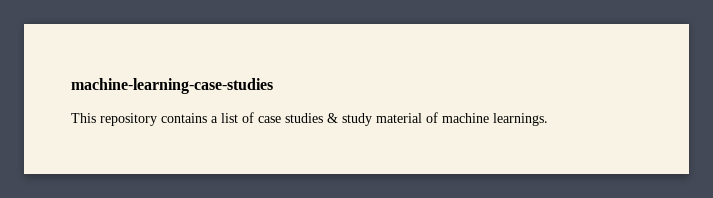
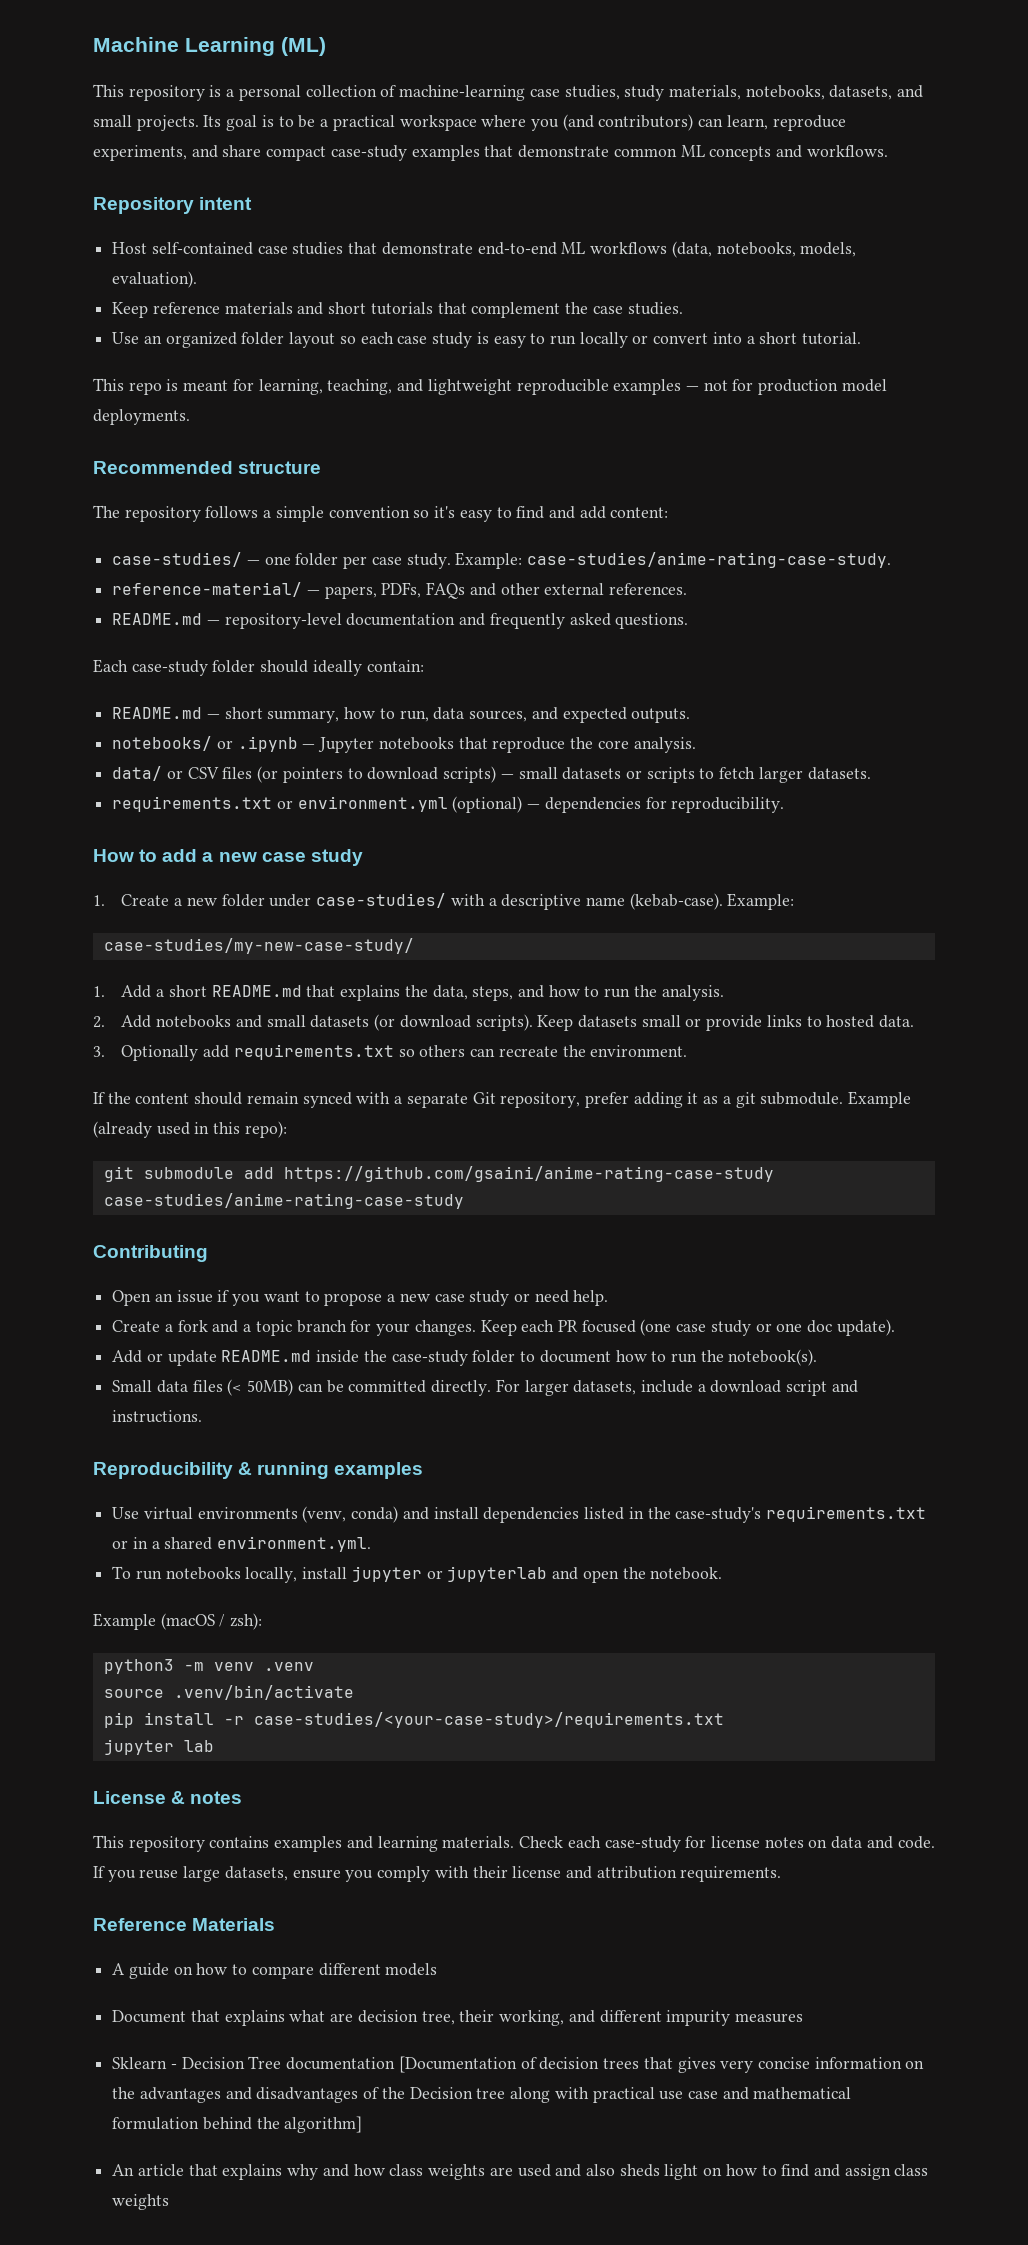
- machine-learning-case-studies
- This repository contains a list of case studies & study material of machine learnings.
+ Machine Learning (ML)
+ This repository is a personal collection of machine-learning case studies, study materials, notebooks, datasets, and small projects. Its goal is to be a practical workspace where you (and contributors) can learn, reproduce experiments, and share compact case-study examples that demonstrate common ML concepts and workflows.
+ Repository intent
+ Host self-contained case studies that demonstrate end-to-end ML workflows (data, notebooks, models, evaluation).
+ Keep reference materials and short tutorials that complement the case studies.
+ Use an organized folder layout so each case study is easy to run locally or convert into a short tutorial.
+ This repo is meant for learning, teaching, and lightweight reproducible examples — not for production model deployments.
+ Recommended structure
+ The repository follows a simple convention so it's easy to find and add content:
+ case-studies/ — one folder per case study. Example: case-studies/anime-rating-case-study.
+ reference-material/ — papers, PDFs, FAQs and other external references.
+ README.md — repository-level documentation and frequently asked questions.
+ Each case-study folder should ideally contain:
+ README.md — short summary, how to run, data sources, and expected outputs.
+ notebooks/ or .ipynb — Jupyter notebooks that reproduce the core analysis.
+ data/ or CSV files (or pointers to download scripts) — small datasets or scripts to fetch larger datasets.
+ requirements.txt or environment.yml (optional) — dependencies for reproducibility.
+ How to add a new case study
+ 1. Create a new folder under case-studies/ with a descriptive name (kebab-case). Example:
+ case-studies/my-new-case-study/
+ 1. Add a short README.md that explains the data, steps, and how to run the analysis.
+ 2. Add notebooks and small datasets (or download scripts). Keep datasets small or provide links to hosted data.
+ 3. Optionally add requirements.txt so others can recreate the environment.
+ If the content should remain synced with a separate Git repository, prefer adding it as a git submodule. Example (already used in this repo):
+ git submodule add https://github.com/gsaini/anime-rating-case-study case-studies/anime-rating-case-study
+ Contributing
+ Open an issue if you want to propose a new case study or need help.
+ Create a fork and a topic branch for your changes. Keep each PR focused (one case study or one doc update).
+ Add or update README.md inside the case-study folder to document how to run the notebook(s).
+ Small data files (< 50MB) can be committed directly. For larger datasets, include a download script and instructions.
+ Reproducibility & running examples
+ Use virtual environments (venv, conda) and install dependencies listed in the case-study's requirements.txt or in a shared environment.yml.
+ To run notebooks locally, install jupyter or jupyterlab and open the notebook.
+ Example (macOS / zsh):
+ python3 -m venv .venv
+ source .venv/bin/activate
+ pip install -r case-studies/<your-case-study>/requirements.txt
+ jupyter lab
+ License & notes
+ This repository contains examples and learning materials. Check each case-study for license notes on data and code. If you reuse large datasets, ensure you comply with their license and attribution requirements.
+ Reference Materials
+ A guide on how to compare different models
+ Document that explains what are decision tree, their working, and different impurity measures
+ Sklearn - Decision Tree documentation [Documentation of decision trees that gives very concise information on the advantages and disadvantages of the Decision tree along with practical use case and mathematical formulation behind the algorithm]
+ An article that explains why and how class weights are used and also sheds light on how to find and assign class weights

